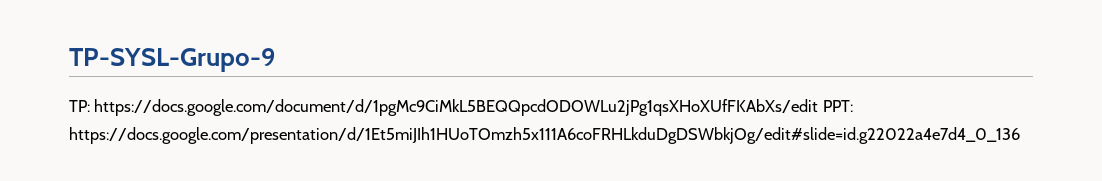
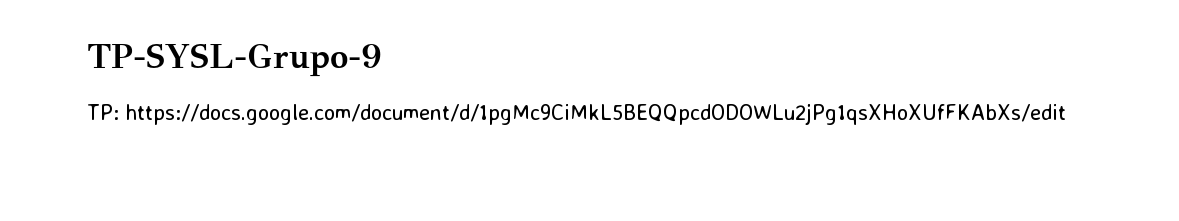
- TP: https://docs.google.com/document/d/1pgMc9CiMkL5BEQQpcdODOWLu2jPg1qsXHoXUfFKAbXs/edit PPT: https://docs.google.com/presentation/d/1Et5miJIh1HUoTOmzh5x111A6coFRHLkduDgDSWbkjOg/edit#slide=id.g22022a4e7d4_0_136
+ TP: https://docs.google.com/document/d/1pgMc9CiMkL5BEQQpcdODOWLu2jPg1qsXHoXUfFKAbXs/edit

